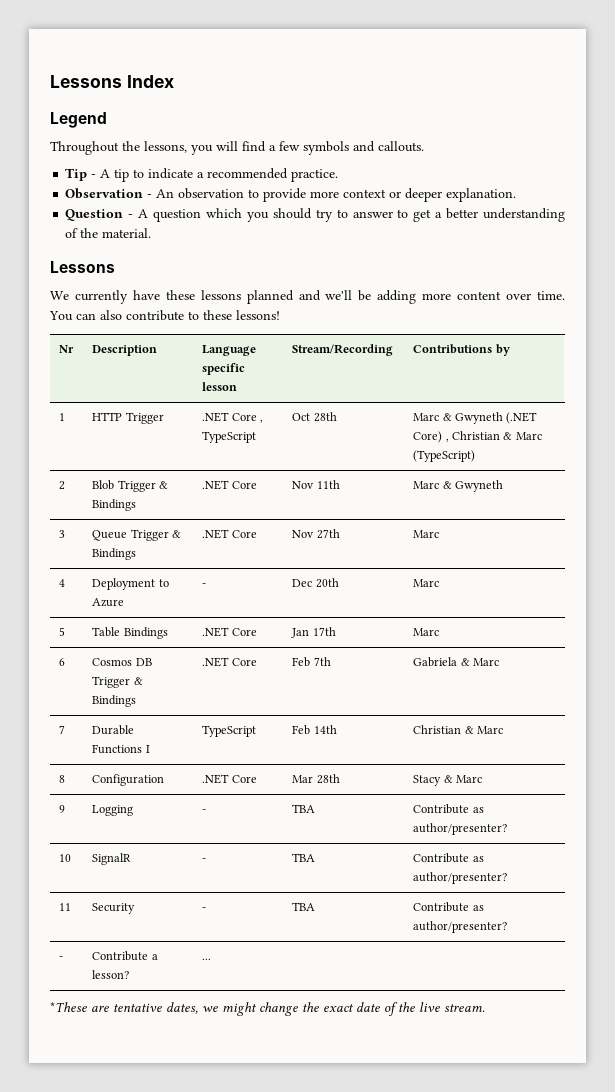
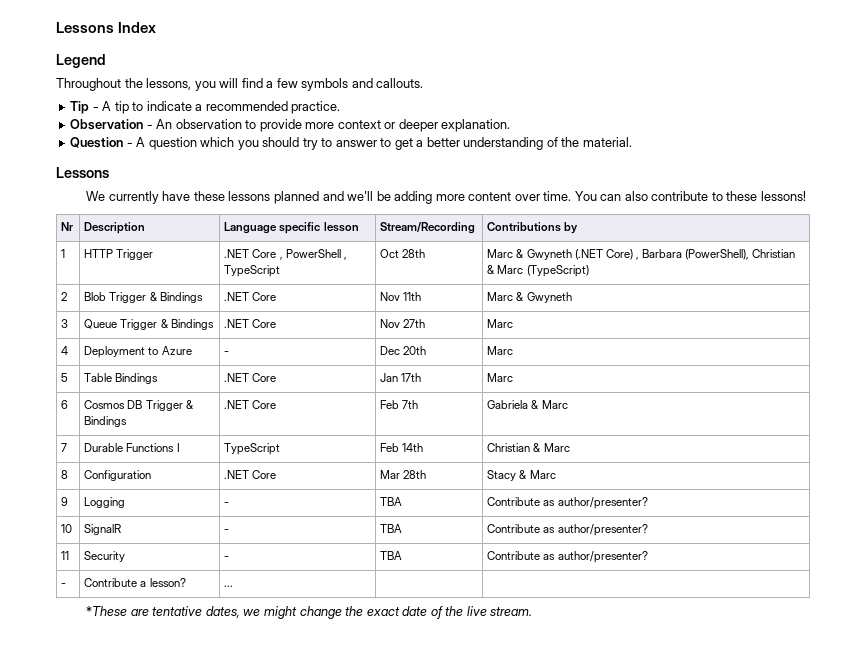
- 1 | HTTP Trigger | .NET Core , TypeScript | Oct 28th | Marc & Gwyneth (.NET Core) , Christian & Marc (TypeScript)
+ 1 | HTTP Trigger | .NET Core , PowerShell , TypeScript | Oct 28th | Marc & Gwyneth (.NET Core) , Barbara (PowerShell), Christian & Marc (TypeScript)

